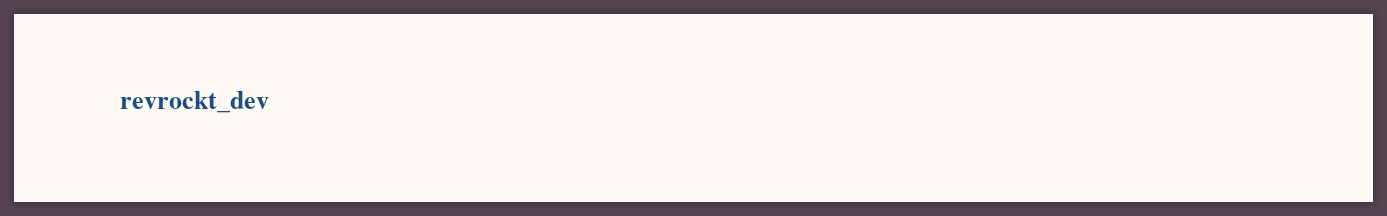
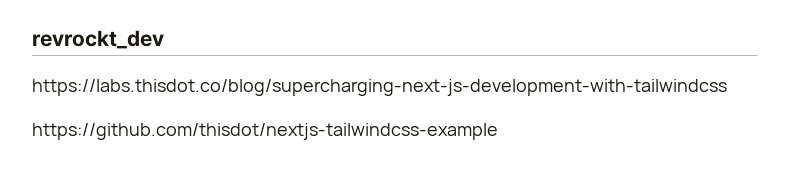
+ https://labs.thisdot.co/blog/supercharging-next-js-development-with-tailwindcss
+ https://github.com/thisdot/nextjs-tailwindcss-example

